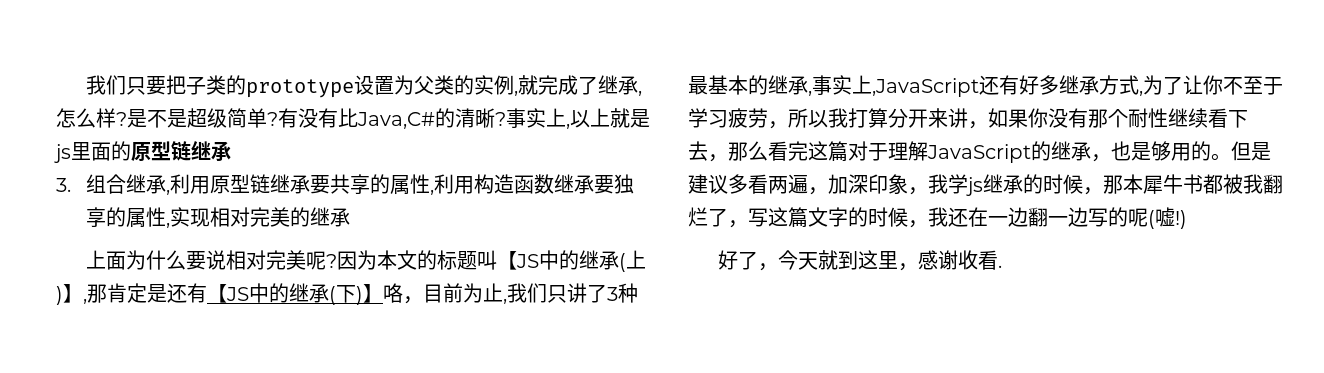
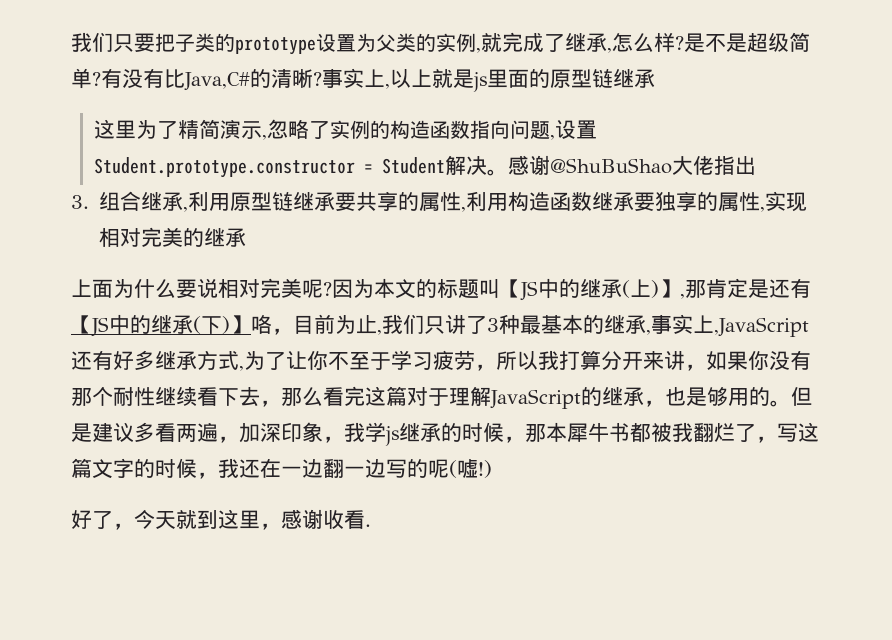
+ 这里为了精简演示,忽略了实例的构造函数指向问题,设置Student.prototype.constructor = Student解决。感谢@ShuBuShao大佬指出

